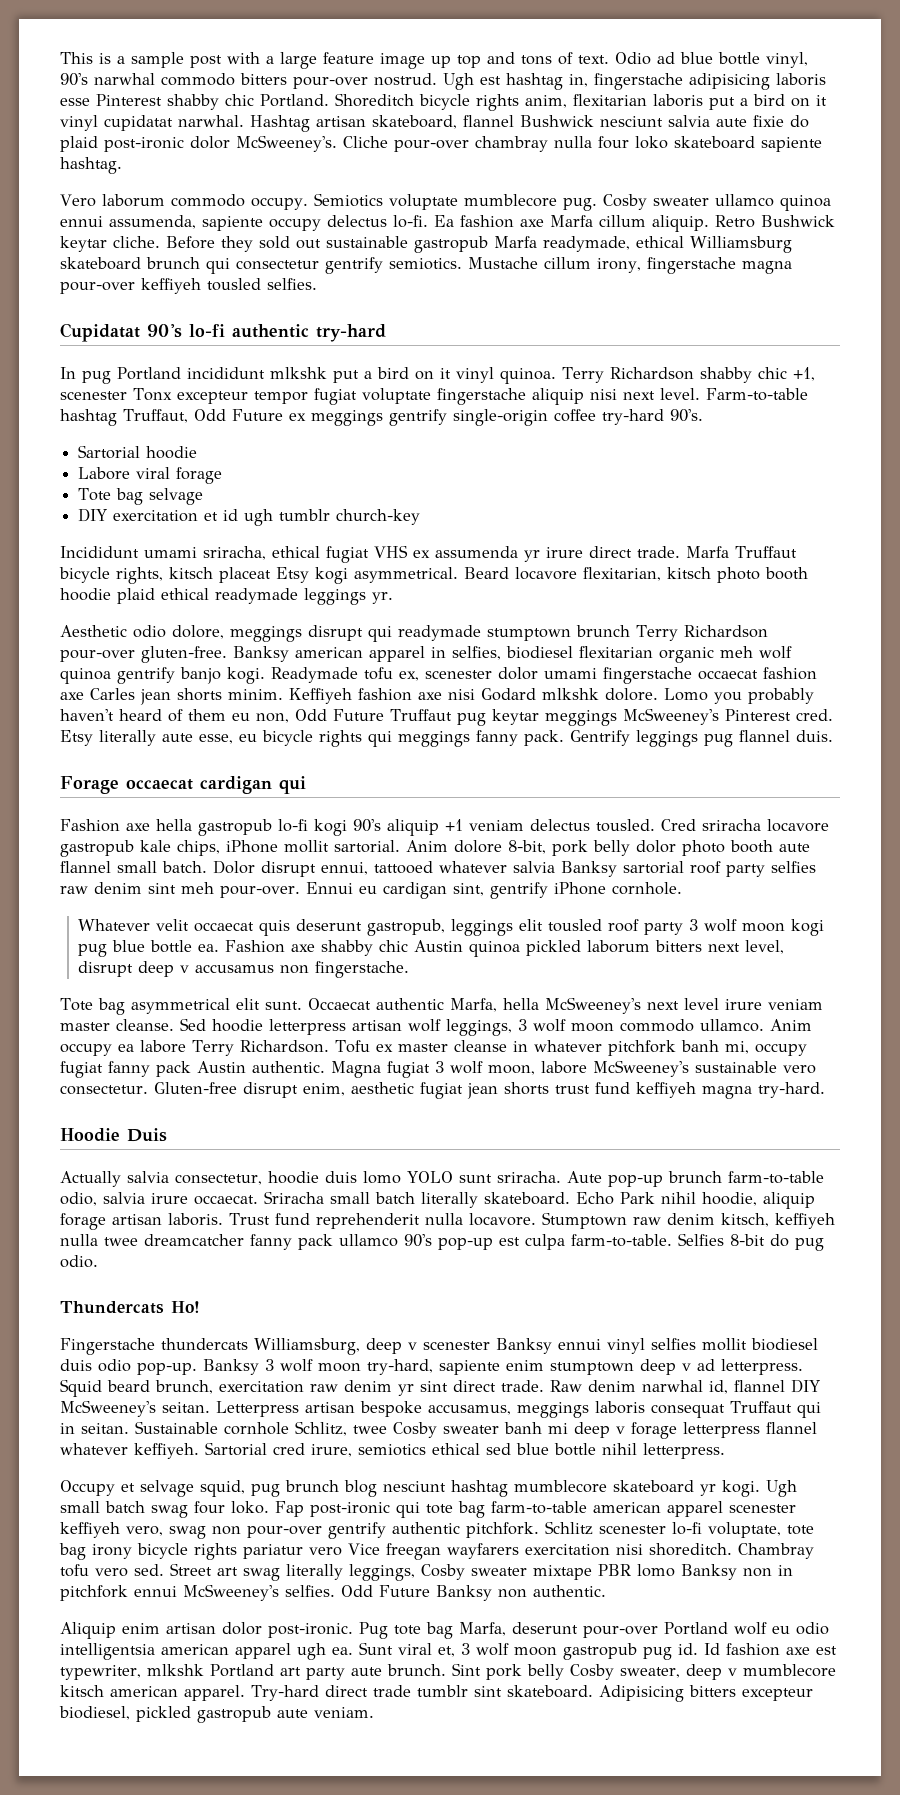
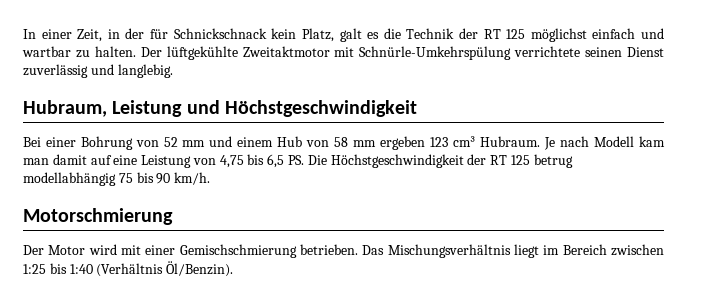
- This is a sample post with a large feature image up top and tons of text. Odio ad blue bottle vinyl, 90's narwhal commodo bitters pour-over nostrud. Ugh est hashtag in, fingerstache adipisicing laboris esse Pinterest shabby chic Portland. Shoreditch bicycle rights anim, flexitarian laboris put a bird on it vinyl cupidatat narwhal. Hashtag artisan skateboard, flannel Bushwick nesciunt salvia aute fixie do plaid post-ironic dolor McSweeney's. Cliche pour-over chambray nulla four loko skateboard sapiente hashtag.
- Vero laborum commodo occupy. Semiotics voluptate mumblecore pug. Cosby sweater ullamco quinoa ennui assumenda, sapiente occupy delectus lo-fi. Ea fashion axe Marfa cillum aliquip. Retro Bushwick keytar cliche. Before they sold out sustainable gastropub Marfa readymade, ethical Williamsburg skateboard brunch qui consectetur gentrify semiotics. Mustache cillum irony, fingerstache magna pour-over keffiyeh tousled selfies.
- Cupidatat 90's lo-fi authentic try-hard
- In pug Portland incididunt mlkshk put a bird on it vinyl quinoa. Terry Richardson shabby chic +1, scenester Tonx excepteur tempor fugiat voluptate fingerstache aliquip nisi next level. Farm-to-table hashtag Truffaut, Odd Future ex meggings gentrify single-origin coffee try-hard 90's.
- Sartorial hoodie
- Labore viral forage
- Tote bag selvage
- DIY exercitation et id ugh tumblr church-key
- Incididunt umami sriracha, ethical fugiat VHS ex assumenda yr irure direct trade. Marfa Truffaut bicycle rights, kitsch placeat Etsy kogi asymmetrical. Beard locavore flexitarian, kitsch photo booth hoodie plaid ethical readymade leggings yr.
- Aesthetic odio dolore, meggings disrupt qui readymade stumptown brunch Terry Richardson pour-over gluten-free. Banksy american apparel in selfies, biodiesel flexitarian organic meh wolf quinoa gentrify banjo kogi. Readymade tofu ex, scenester dolor umami fingerstache occaecat fashion axe Carles jean shorts minim. Keffiyeh fashion axe nisi Godard mlkshk dolore. Lomo you probably haven't heard of them eu non, Odd Future Truffaut pug keytar meggings McSweeney's Pinterest cred. Etsy literally aute esse, eu bicycle rights qui meggings fanny pack. Gentrify leggings pug flannel duis.
- Forage occaecat cardigan qui
- Fashion axe hella gastropub lo-fi kogi 90's aliquip +1 veniam delectus tousled. Cred sriracha locavore gastropub kale chips, iPhone mollit sartorial. Anim dolore 8-bit, pork belly dolor photo booth aute flannel small batch. Dolor disrupt ennui, tattooed whatever salvia Banksy sartorial roof party selfies raw denim sint meh pour-over. Ennui eu cardigan sint, gentrify iPhone cornhole.
- Whatever velit occaecat quis deserunt gastropub, leggings elit tousled roof party 3 wolf moon kogi pug blue bottle ea. Fashion axe shabby chic Austin quinoa pickled laborum bitters next level, disrupt deep v accusamus non fingerstache.
- Tote bag asymmetrical elit sunt. Occaecat authentic Marfa, hella McSweeney's next level irure veniam master cleanse. Sed hoodie letterpress artisan wolf leggings, 3 wolf moon commodo ullamco. Anim occupy ea labore Terry Richardson. Tofu ex master cleanse in whatever pitchfork banh mi, occupy fugiat fanny pack Austin authentic. Magna fugiat 3 wolf moon, labore McSweeney's sustainable vero consectetur. Gluten-free disrupt enim, aesthetic fugiat jean shorts trust fund keffiyeh magna try-hard.
- Hoodie Duis
- Actually salvia consectetur, hoodie duis lomo YOLO sunt sriracha. Aute pop-up brunch farm-to-table odio, salvia irure occaecat. Sriracha small batch literally skateboard. Echo Park nihil hoodie, aliquip forage artisan laboris. Trust fund reprehenderit nulla locavore. Stumptown raw denim kitsch, keffiyeh nulla twee dreamcatcher fanny pack ullamco 90's pop-up est culpa farm-to-table. Selfies 8-bit do pug odio.
- Thundercats Ho!
- Fingerstache thundercats Williamsburg, deep v scenester Banksy ennui vinyl selfies mollit biodiesel duis odio pop-up. Banksy 3 wolf moon try-hard, sapiente enim stumptown deep v ad letterpress. Squid beard brunch, exercitation raw denim yr sint direct trade. Raw denim narwhal id, flannel DIY McSweeney's seitan. Letterpress artisan bespoke accusamus, meggings laboris consequat Truffaut qui in seitan. Sustainable cornhole Schlitz, twee Cosby sweater banh mi deep v forage letterpress flannel whatever keffiyeh. Sartorial cred irure, semiotics ethical sed blue bottle nihil letterpress.
- Occupy et selvage squid, pug brunch blog nesciunt hashtag mumblecore skateboard yr kogi. Ugh small batch swag four loko. Fap post-ironic qui tote bag farm-to-table american apparel scenester keffiyeh vero, swag non pour-over gentrify authentic pitchfork. Schlitz scenester lo-fi voluptate, tote bag irony bicycle rights pariatur vero Vice freegan wayfarers exercitation nisi shoreditch. Chambray tofu vero sed. Street art swag literally leggings, Cosby sweater mixtape PBR lomo Banksy non in pitchfork ennui McSweeney's selfies. Odd Future Banksy non authentic.
- Aliquip enim artisan dolor post-ironic. Pug tote bag Marfa, deserunt pour-over Portland wolf eu odio intelligentsia american apparel ugh ea. Sunt viral et, 3 wolf moon gastropub pug id. Id fashion axe est typewriter, mlkshk Portland art party aute brunch. Sint pork belly Cosby sweater, deep v mumblecore kitsch american apparel. Try-hard direct trade tumblr sint skateboard. Adipisicing bitters excepteur biodiesel, pickled gastropub aute veniam.
+ In einer Zeit, in der für Schnickschnack kein Platz, galt es die Technik der RT 125 möglichst einfach und wartbar zu halten. Der lüftgekühlte Zweitaktmotor mit Schnürle-Umkehrspülung verrichtete seinen Dienst zuverlässig und langlebig.
+ Hubraum, Leistung und Höchstgeschwindigkeit
+ Bei einer Bohrung von 52 mm und einem Hub von 58 mm ergeben 123 cm³ Hubraum. Je nach Modell kam man damit auf eine Leistung von 4,75 bis 6,5 PS. Die Höchstgeschwindigkeit der RT 125 betrug modellabhängig 75 bis 90 km/h.
+ Motorschmierung
+ Der Motor wird mit einer Gemischschmierung betrieben. Das Mischungsverhältnis liegt im Bereich zwischen 1:25 bis 1:40 (Verhältnis Öl/Benzin).

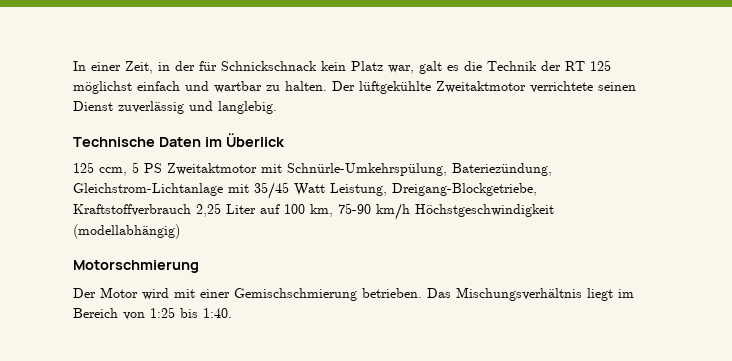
- In einer Zeit, in der für Schnickschnack kein Platz, galt es die Technik der RT 125 möglichst einfach und wartbar zu halten.
+ In einer Zeit, in der für Schnickschnack kein Platz war, galt es die Technik der RT 125 möglichst einfach und wartbar zu halten.
- Der lüftgekühlte Zweitaktmotor mit Schnürle-Umkehrspülung verrichtete seinen Dienst zuverlässig und langlebig.
+ Der lüftgekühlte Zweitaktmotor verrichtete seinen Dienst zuverlässig und langlebig.
- Hubraum, Leistung und Höchstgeschwindigkeit
- Bei einer Bohrung von 52 mm und einem Hub von 58 mm ergeben 123 cm³ Hubraum. Je nach Modell kam man damit auf eine Leistung von 4,75 bis 6,5 PS. Die Höchstgeschwindigkeit der RT 125 betrug modellabhängig 75 bis 90 km/h.
+ Technische Daten im Überlick
+ 125 ccm, 5 PS Zweitaktmotor mit Schnürle-Umkehrspülung, Bateriezündung, Gleichstrom-Lichtanlage mit 35/45 Watt Leistung, Dreigang-Blockgetriebe, Kraftstoffverbrauch 2,25 Liter auf 100 km, 75-90 km/h Höchstgeschwindigkeit (modellabhängig)
- Das Mischungsverhältnis liegt im Bereich zwischen 1:25 bis 1:40 (Verhältnis Öl/Benzin).
+ Das Mischungsverhältnis liegt im Bereich von 1:25 bis 1:40.

